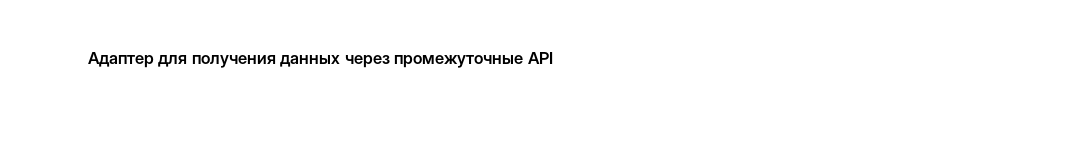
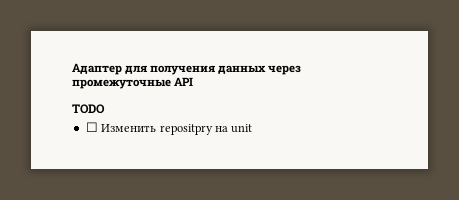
+ TODO
+ ☐ Изменить repositpry на unit

